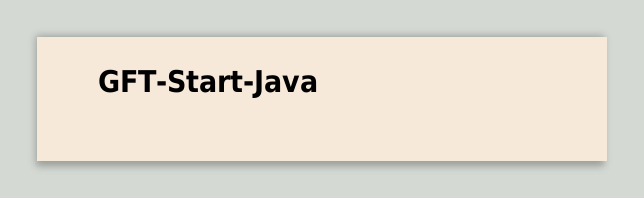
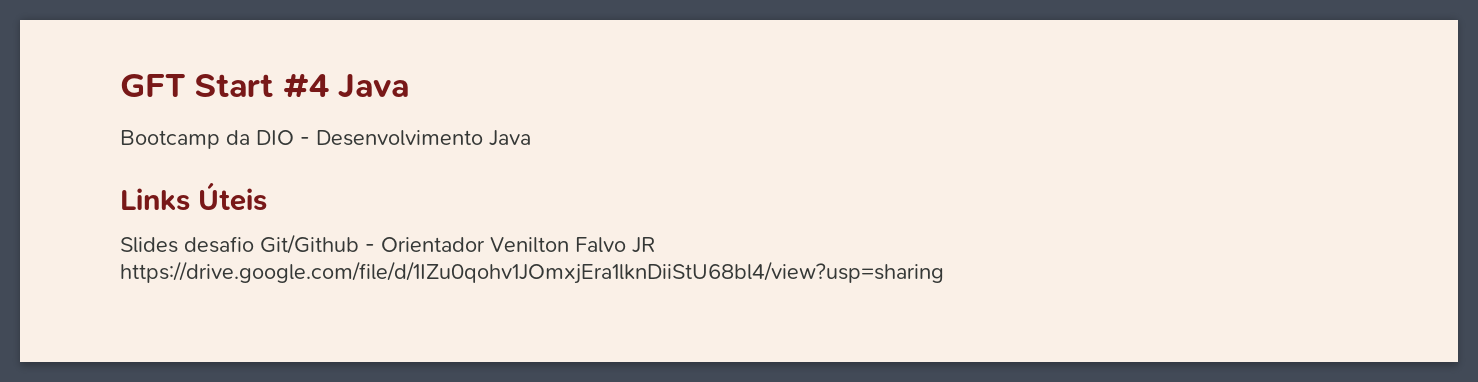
- GFT-Start-Java
+ GFT Start #4 Java
+ Bootcamp da DIO - Desenvolvimento Java
+ Links Úteis
+ Slides desafio Git/Github - Orientador Venilton Falvo JR https://drive.google.com/file/d/1IZu0qohv1JOmxjEra1lknDiiStU68bl4/view?usp=sharing

